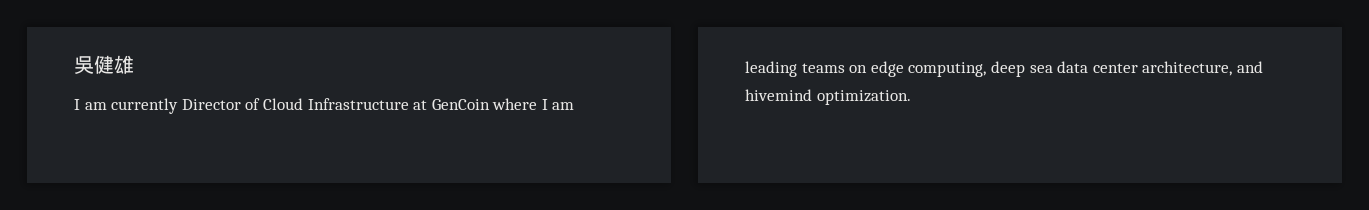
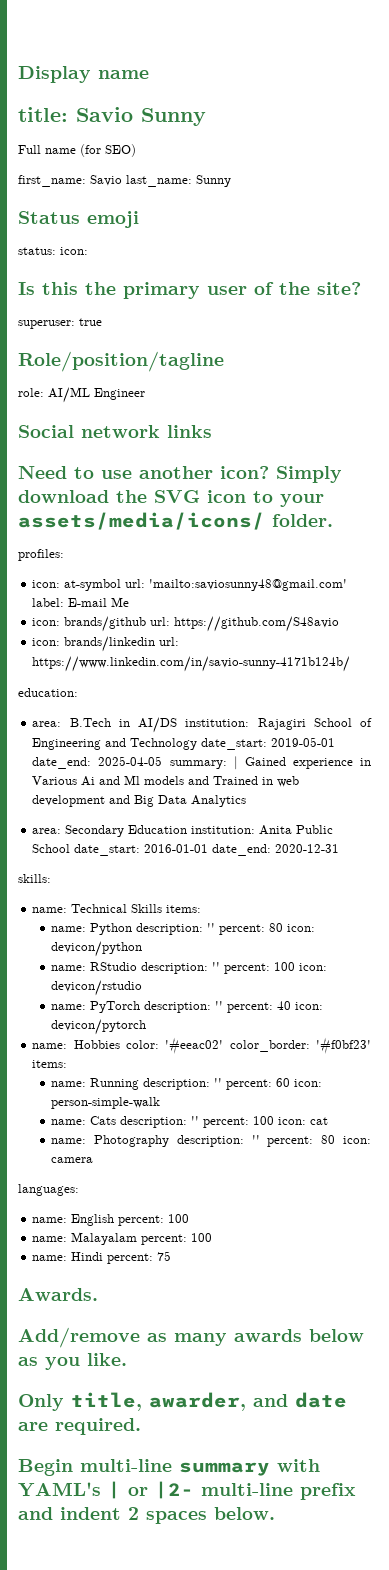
- 吳健雄
- I am currently Director of Cloud Infrastructure at GenCoin where I am leading teams on edge computing, deep sea data center architecture, and hivemind optimization.
+ Display name
+ title: Savio Sunny
+ Full name (for SEO)
+ first_name: Savio last_name: Sunny
+ Status emoji
+ status: icon:
+ Is this the primary user of the site?
+ superuser: true
+ Role/position/tagline
+ role: AI/ML Engineer
+ Social network links
+ Need to use another icon? Simply download the SVG icon to your assets/media/icons/ folder.
+ profiles:
+ icon: at-symbol url: 'mailto:saviosunny48@gmail.com' label: E-mail Me
+ icon: brands/github url: https://github.com/S48avio
+ icon: brands/linkedin url: https://www.linkedin.com/in/savio-sunny-4171b124b/
+ education:
+ area: B.Tech in AI/DS institution: Rajagiri School of Engineering and Technology date_start: 2019-05-01 date_end: 2025-04-05 summary: | Gained experience in Various Ai and Ml models and Trained in web development and Big Data Analytics
+ area: Secondary Education institution: Anita Public School date_start: 2016-01-01 date_end: 2020-12-31
+ skills:
+ name: Technical Skills items:
+ name: Python description: '' percent: 80 icon: devicon/python
+ name: RStudio description: '' percent: 100 icon: devicon/rstudio
+ name: PyTorch description: '' percent: 40 icon: devicon/pytorch
+ name: Hobbies color: '#eeac02' color_border: '#f0bf23' items:
+ name: Running description: '' percent: 60 icon: person-simple-walk
+ name: Cats description: '' percent: 100 icon: cat
+ name: Photography description: '' percent: 80 icon: camera
+ languages:
+ name: English percent: 100
+ name: Malayalam percent: 100
+ name: Hindi percent: 75
+ Awards.
+ Add/remove as many awards below as you like.
+ Only title, awarder, and date are required.
+ Begin multi-line summary with YAML's | or |2- multi-line prefix and indent 2 spaces below.

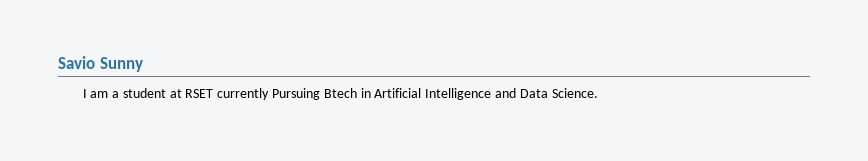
- Display name
- title: Savio Sunny
+ Savio Sunny
- Full name (for SEO)
- first_name: Savio last_name: Sunny
- Status emoji
- status: icon:
- Is this the primary user of the site?
- superuser: true
- Role/position/tagline
- role: AI/ML Engineer
- Social network links
- Need to use another icon? Simply download the SVG icon to your assets/media/icons/ folder.
- profiles:
- icon: at-symbol url: 'mailto:saviosunny48@gmail.com' label: E-mail Me
- icon: brands/github url: https://github.com/S48avio
- icon: brands/linkedin url: https://www.linkedin.com/in/savio-sunny-4171b124b/
- education:
- area: B.Tech in AI/DS institution: Rajagiri School of Engineering and Technology date_start: 2019-05-01 date_end: 2025-04-05 summary: | Gained experience in Various Ai and Ml models and Trained in web development and Big Data Analytics
- area: Secondary Education institution: Anita Public School date_start: 2016-01-01 date_end: 2020-12-31
- skills:
- name: Technical Skills items:
- name: Python description: '' percent: 80 icon: devicon/python
- name: RStudio description: '' percent: 100 icon: devicon/rstudio
- name: PyTorch description: '' percent: 40 icon: devicon/pytorch
- name: Hobbies color: '#eeac02' color_border: '#f0bf23' items:
- name: Running description: '' percent: 60 icon: person-simple-walk
- name: Cats description: '' percent: 100 icon: cat
- name: Photography description: '' percent: 80 icon: camera
- languages:
- name: English percent: 100
- name: Malayalam percent: 100
- name: Hindi percent: 75
- Awards.
- Add/remove as many awards below as you like.
- Only title, awarder, and date are required.
- Begin multi-line summary with YAML's | or |2- multi-line prefix and indent 2 spaces below.
+ I am a student at RSET currently Pursuing Btech in Artificial Intelligence and Data Science.

